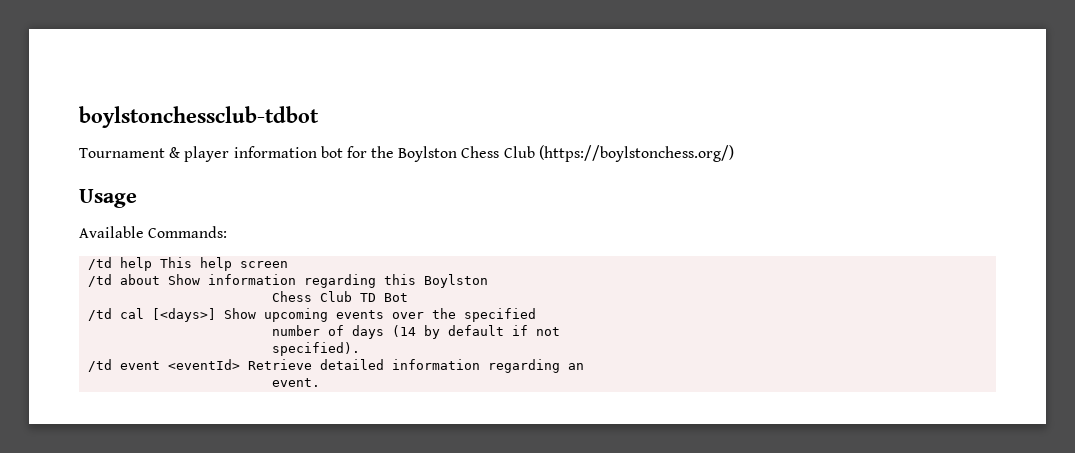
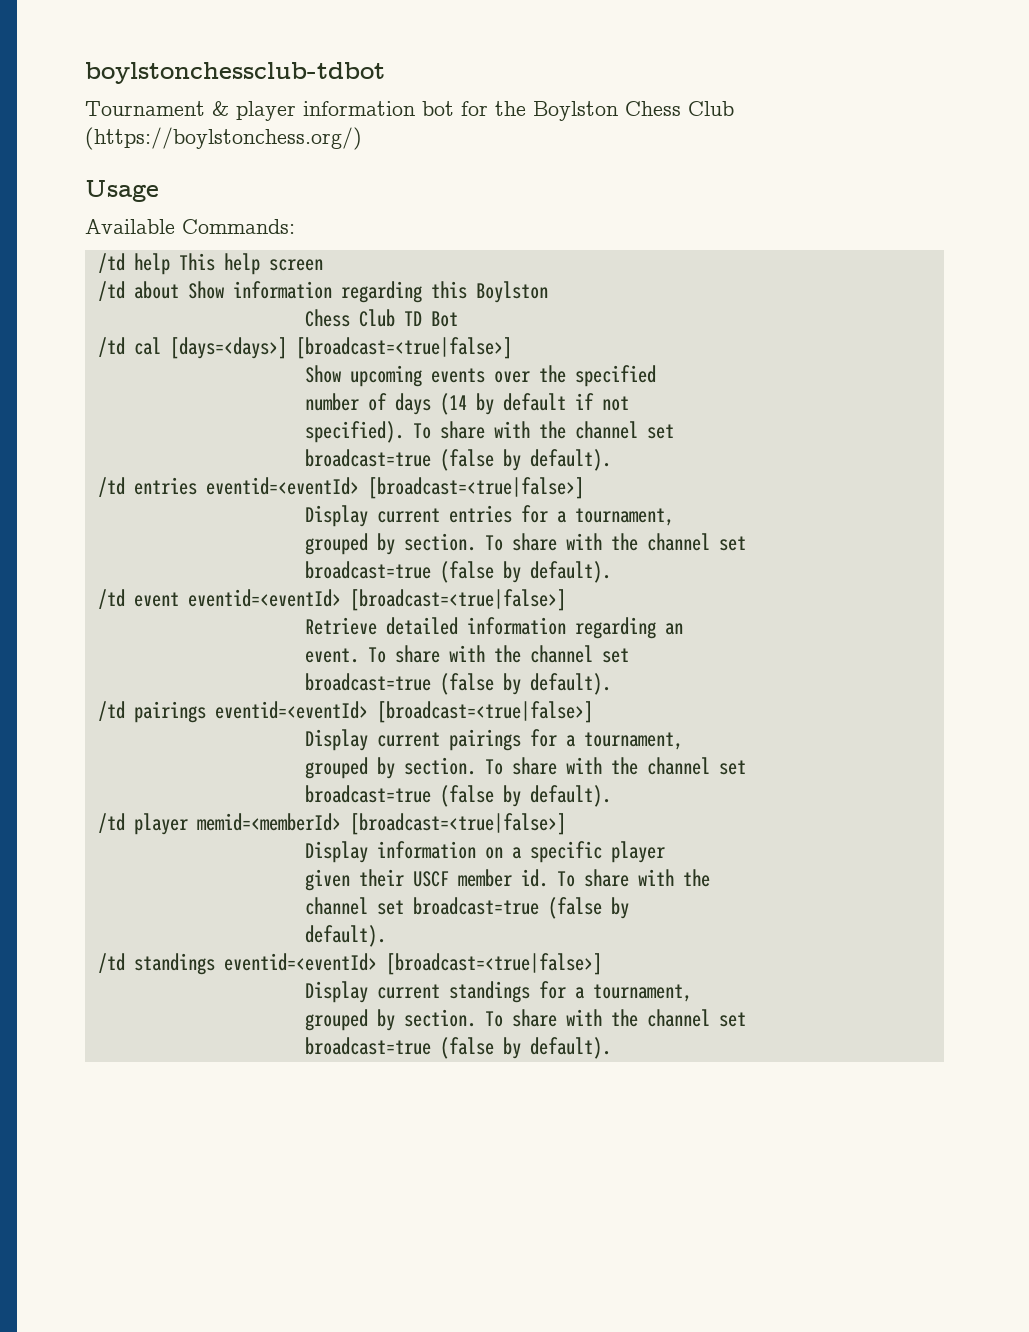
- /td cal [<days>] Show upcoming events over the specified
+ /td cal [days=<days>] [broadcast=<true|false>]
+ Show upcoming events over the specified
- specified).
+ specified). To share with the channel set
+ broadcast=true (false by default).
+ /td entries eventid=<eventId> [broadcast=<true|false>]
+ Display current entries for a tournament,
+ grouped by section. To share with the channel set
+ broadcast=true (false by default).
- /td event <eventId> Retrieve detailed information regarding an
+ /td event eventid=<eventId> [broadcast=<true|false>]
+ Retrieve detailed information regarding an
- event.
+ event. To share with the channel set
+ broadcast=true (false by default).
+ /td pairings eventid=<eventId> [broadcast=<true|false>]
+ Display current pairings for a tournament,
+ grouped by section. To share with the channel set
+ broadcast=true (false by default).
+ /td player memid=<memberId> [broadcast=<true|false>]
+ Display information on a specific player
+ given their USCF member id. To share with the
+ channel set broadcast=true (false by
+ default).
+ /td standings eventid=<eventId> [broadcast=<true|false>]
+ Display current standings for a tournament,
+ grouped by section. To share with the channel set
+ broadcast=true (false by default).

